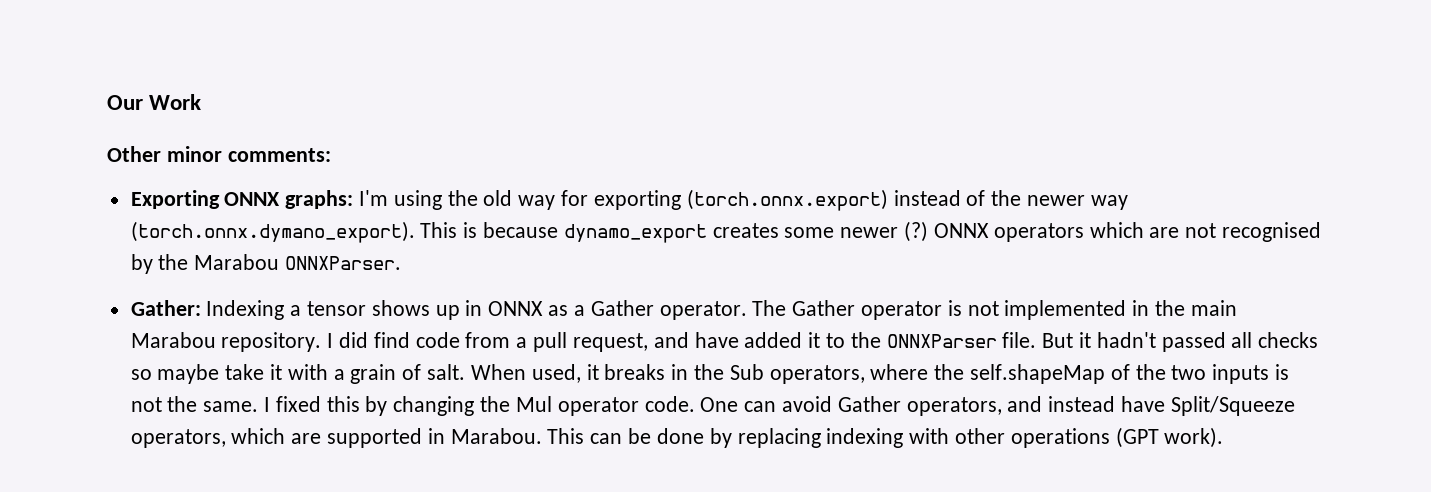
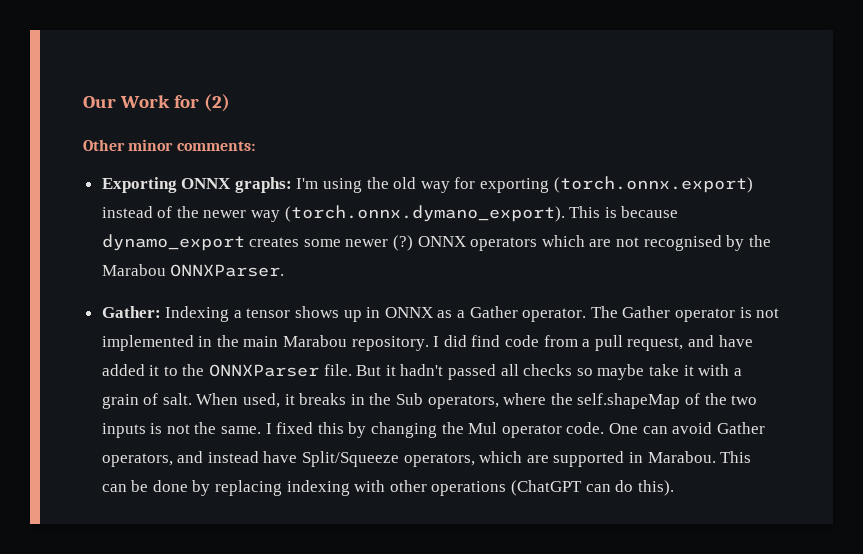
- Our Work
+ Our Work for (2)
- This can be done by replacing indexing with other operations (GPT work).
+ This can be done by replacing indexing with other operations (ChatGPT can do this).

